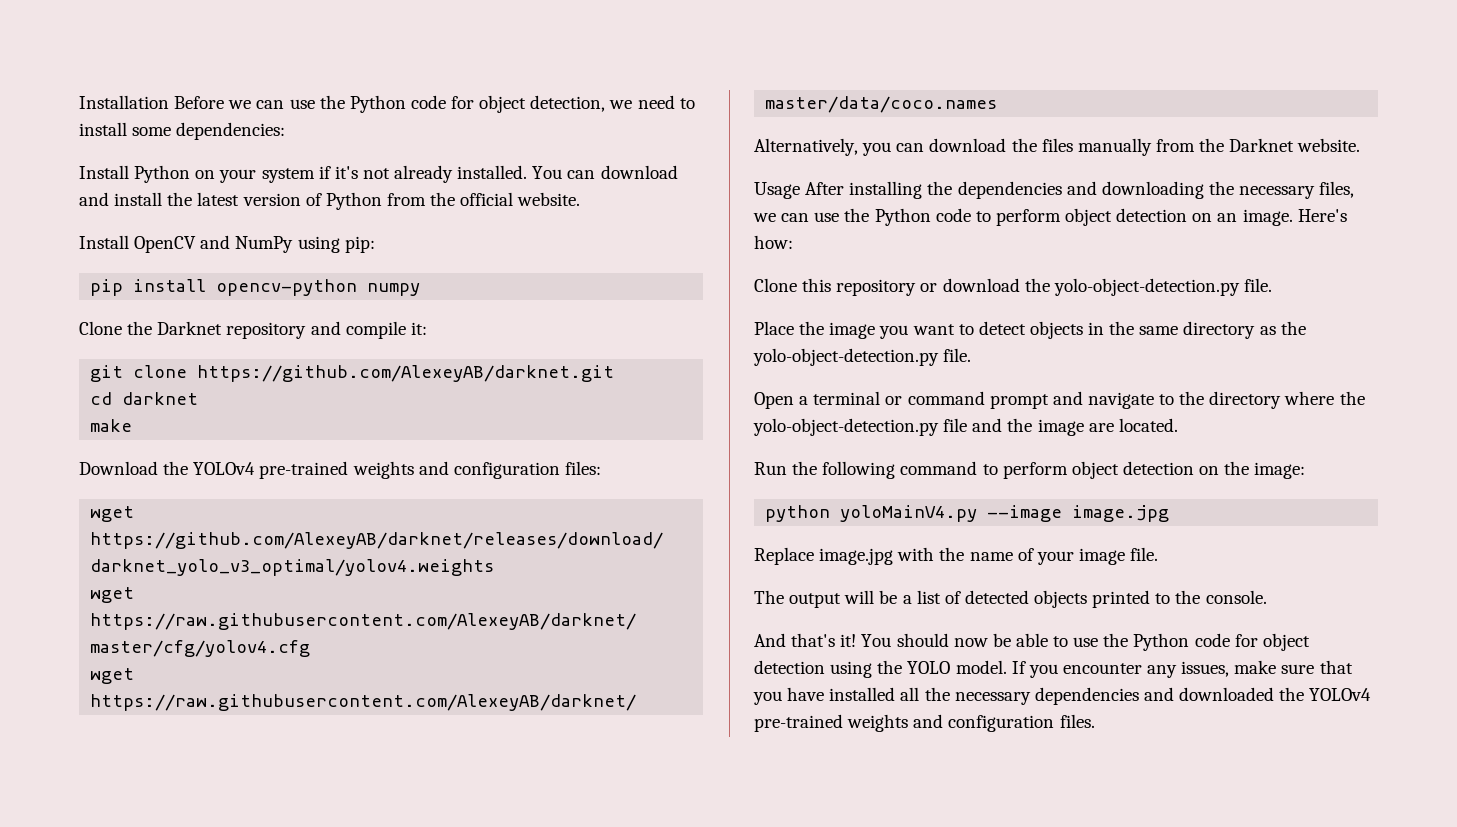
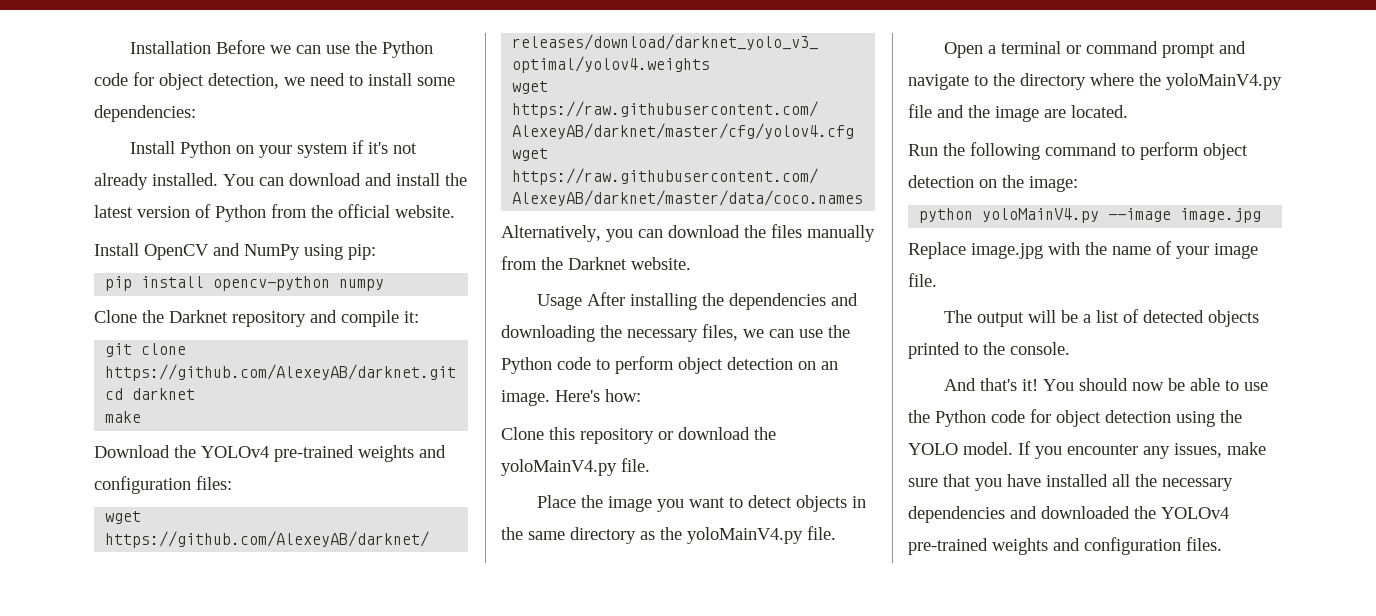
- Clone this repository or download the yolo-object-detection.py file.
+ Clone this repository or download the yoloMainV4.py file.
- Place the image you want to detect objects in the same directory as the yolo-object-detection.py file.
+ Place the image you want to detect objects in the same directory as the yoloMainV4.py file.
- Open a terminal or command prompt and navigate to the directory where the yolo-object-detection.py file and the image are located.
+ Open a terminal or command prompt and navigate to the directory where the yoloMainV4.py file and the image are located.

